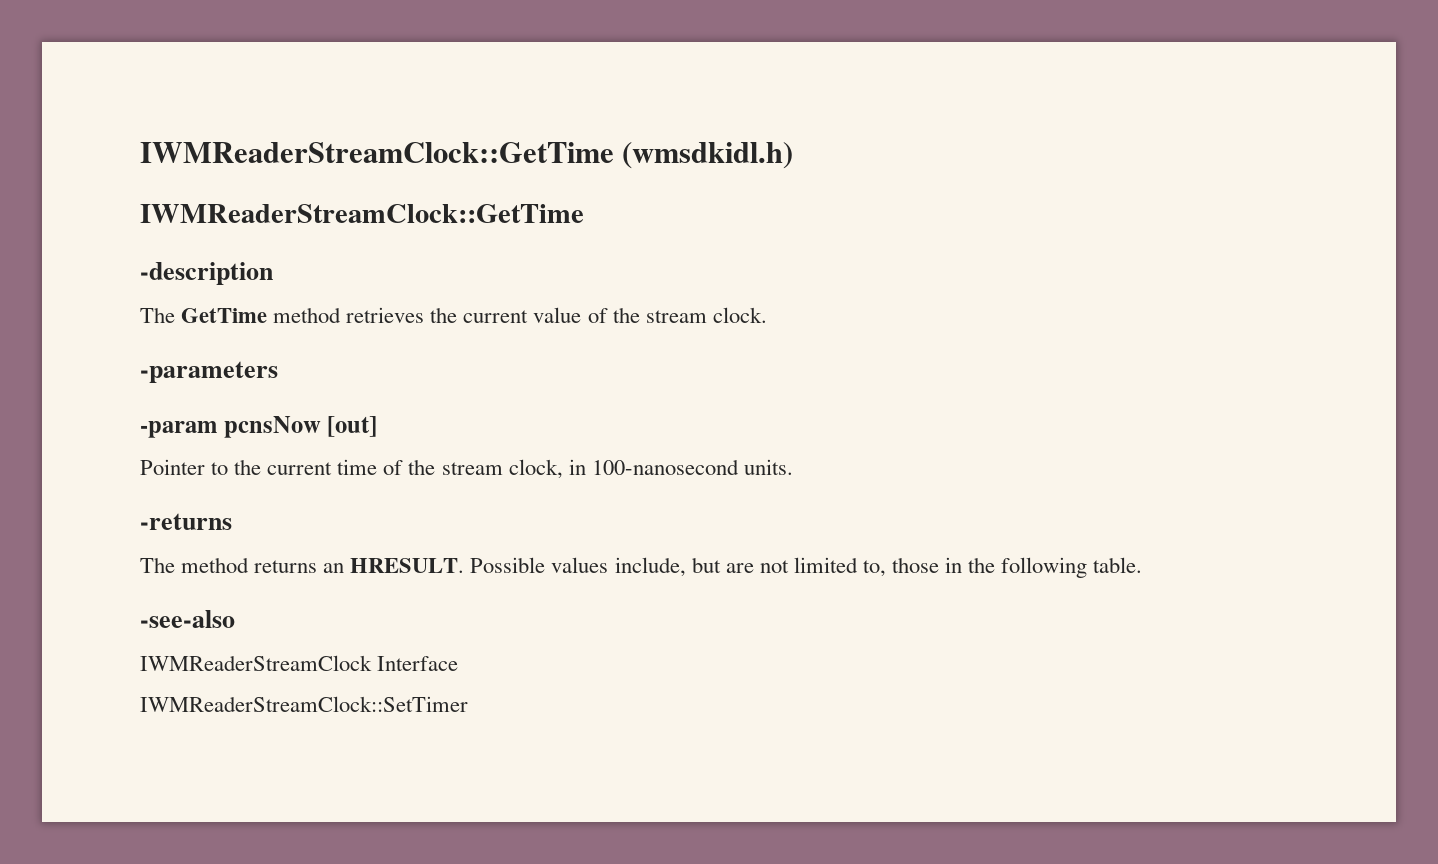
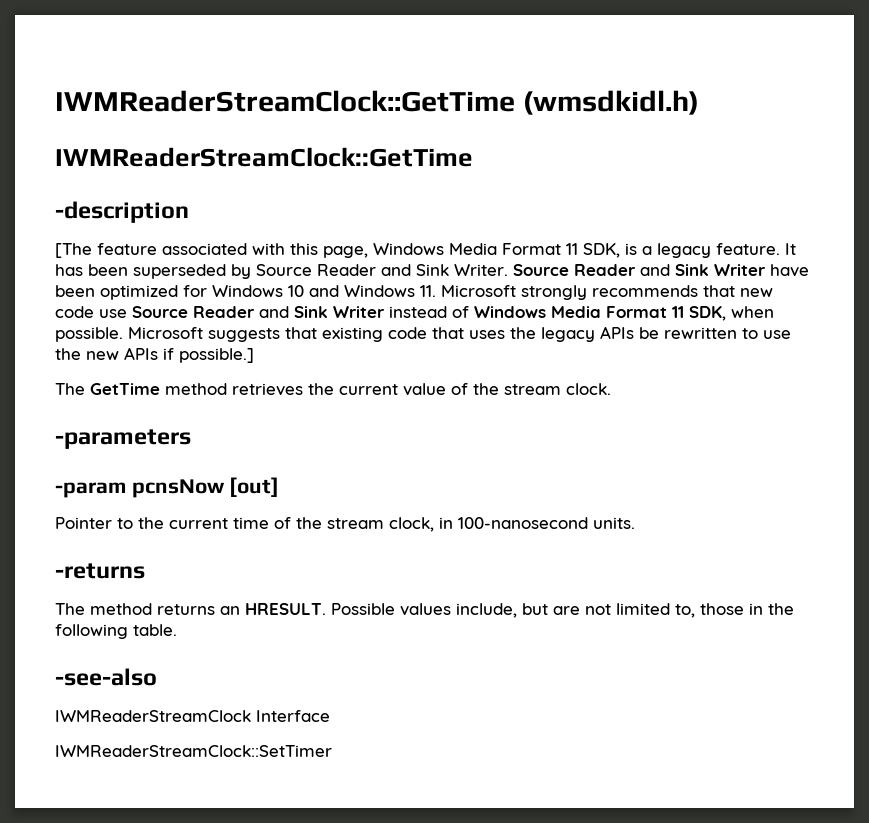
+ [The feature associated with this page, Windows Media Format 11 SDK, is a legacy feature. It has been superseded by Source Reader and Sink Writer. Source Reader and Sink Writer have been optimized for Windows 10 and Windows 11. Microsoft strongly recommends that new code use Source Reader and Sink Writer instead of Windows Media Format 11 SDK, when possible. Microsoft suggests that existing code that uses the legacy APIs be rewritten to use the new APIs if possible.]

